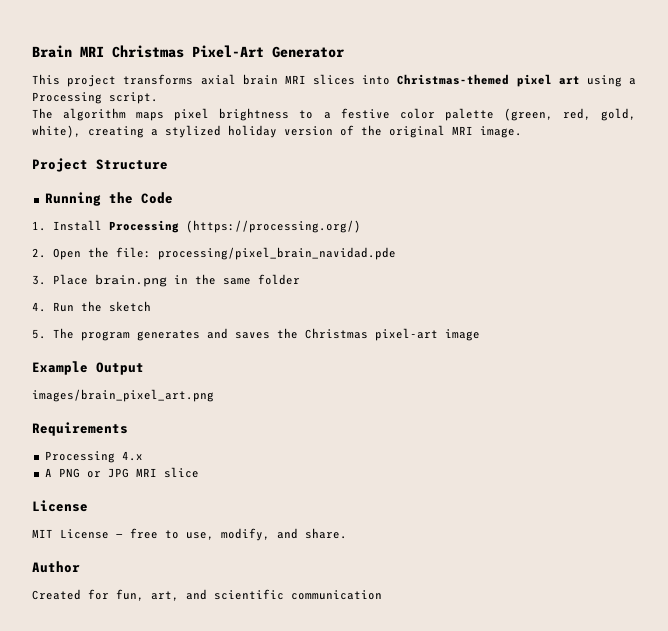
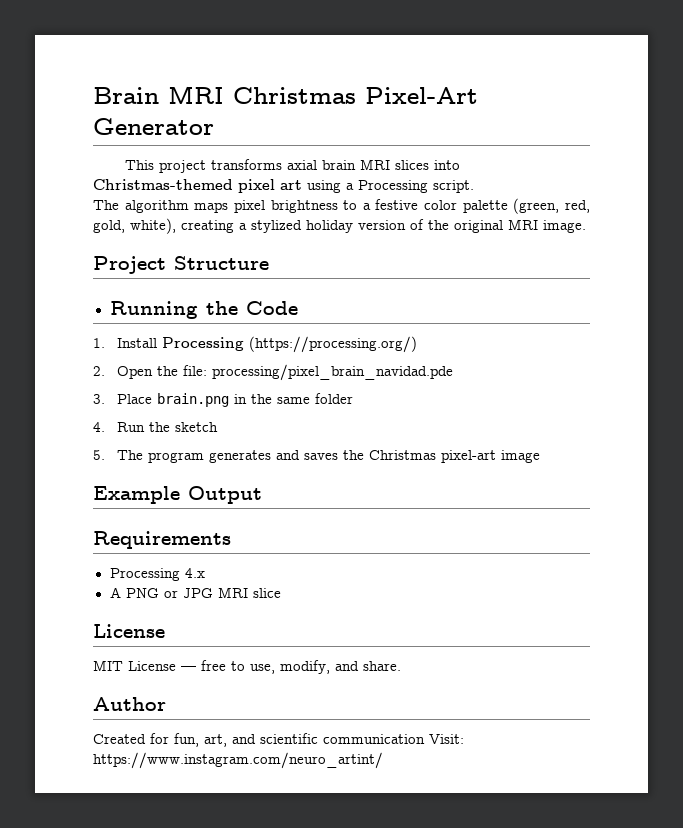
- images/brain_pixel_art.png
- Created for fun, art, and scientific communication
+ Created for fun, art, and scientific communication Visit: https://www.instagram.com/neuro_artint/

